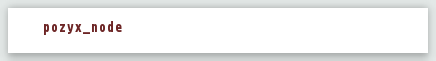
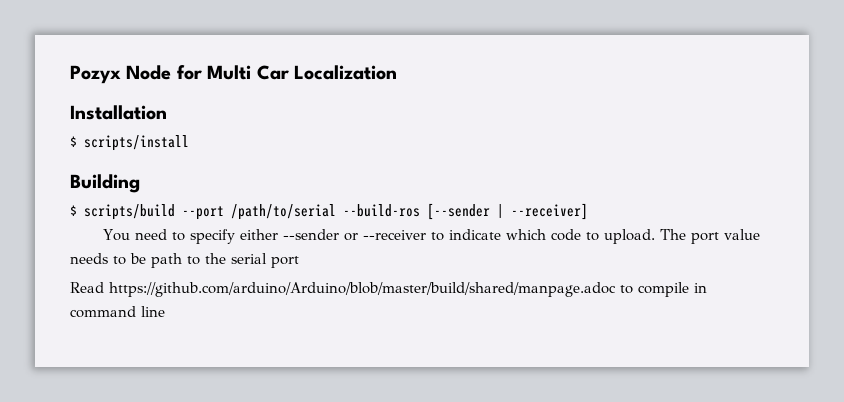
- pozyx_node
+ Pozyx Node for Multi Car Localization
+ Installation
+ $ scripts/install
+ Building
+ $ scripts/build --port /path/to/serial --build-ros [--sender | --receiver]
+ You need to specify either --sender or --receiver to indicate which code to upload. The port value needs to be path to the serial port
+ Read https://github.com/arduino/Arduino/blob/master/build/shared/manpage.adoc to compile in command line

